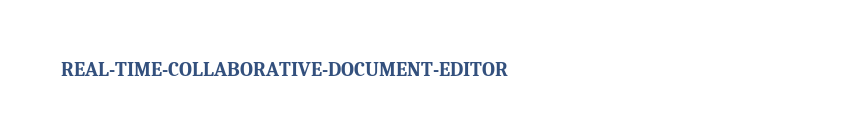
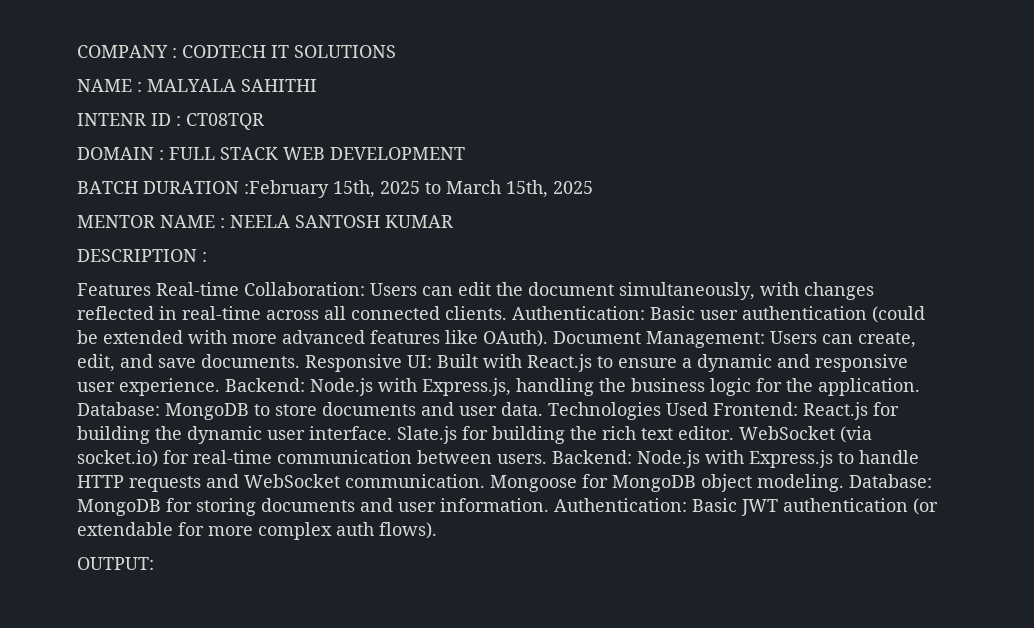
- REAL-TIME-COLLABORATIVE-DOCUMENT-EDITOR
+ COMPANY : CODTECH IT SOLUTIONS
+ NAME : MALYALA SAHITHI
+ INTENR ID : CT08TQR
+ DOMAIN : FULL STACK WEB DEVELOPMENT
+ BATCH DURATION :February 15th, 2025 to March 15th, 2025
+ MENTOR NAME : NEELA SANTOSH KUMAR
+ DESCRIPTION :
+ Features Real-time Collaboration: Users can edit the document simultaneously, with changes reflected in real-time across all connected clients. Authentication: Basic user authentication (could be extended with more advanced features like OAuth). Document Management: Users can create, edit, and save documents. Responsive UI: Built with React.js to ensure a dynamic and responsive user experience. Backend: Node.js with Express.js, handling the business logic for the application. Database: MongoDB to store documents and user data. Technologies Used Frontend: React.js for building the dynamic user interface. Slate.js for building the rich text editor. WebSocket (via socket.io) for real-time communication between users. Backend: Node.js with Express.js to handle HTTP requests and WebSocket communication. Mongoose for MongoDB object modeling. Database: MongoDB for storing documents and user information. Authentication: Basic JWT authentication (or extendable for more complex auth flows).
+ OUTPUT:

